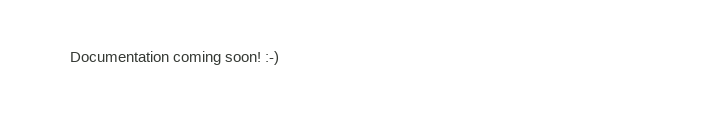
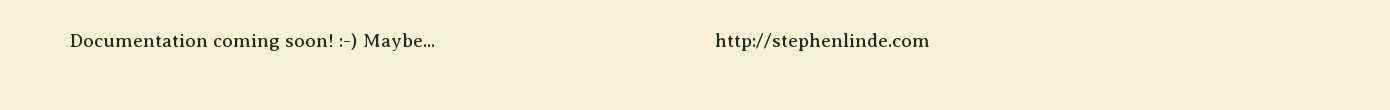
- Documentation coming soon! :-)
+ Documentation coming soon! :-) Maybe...
+ http://stephenlinde.com

